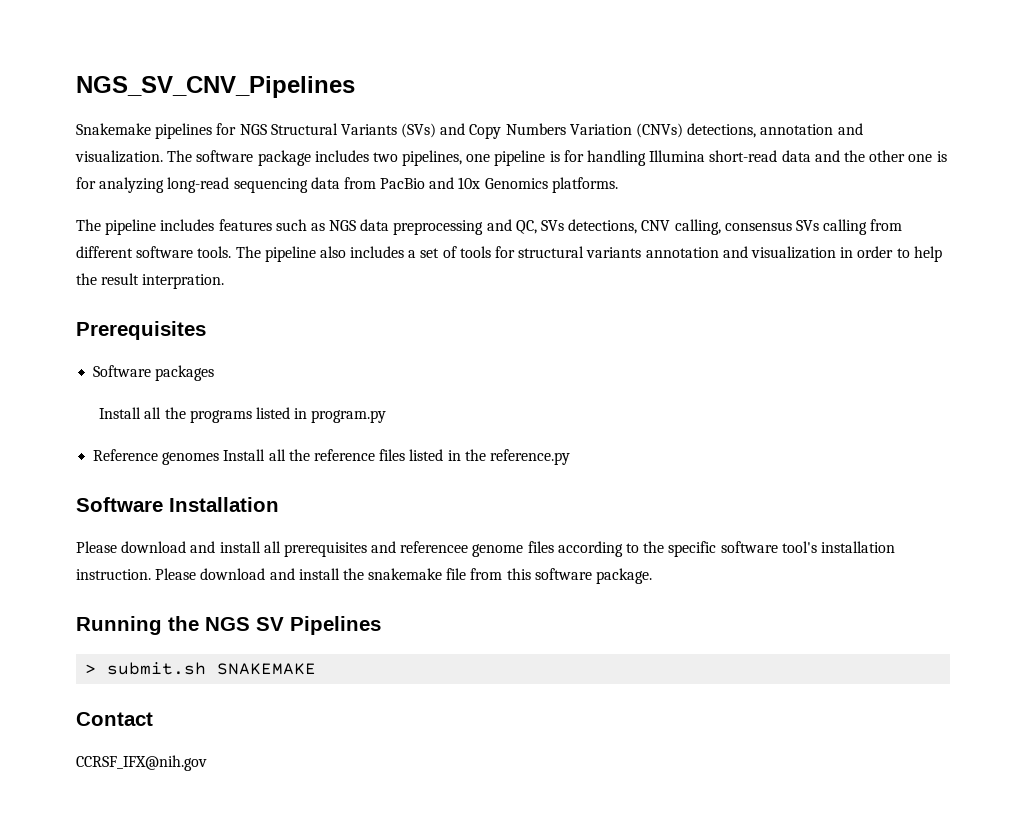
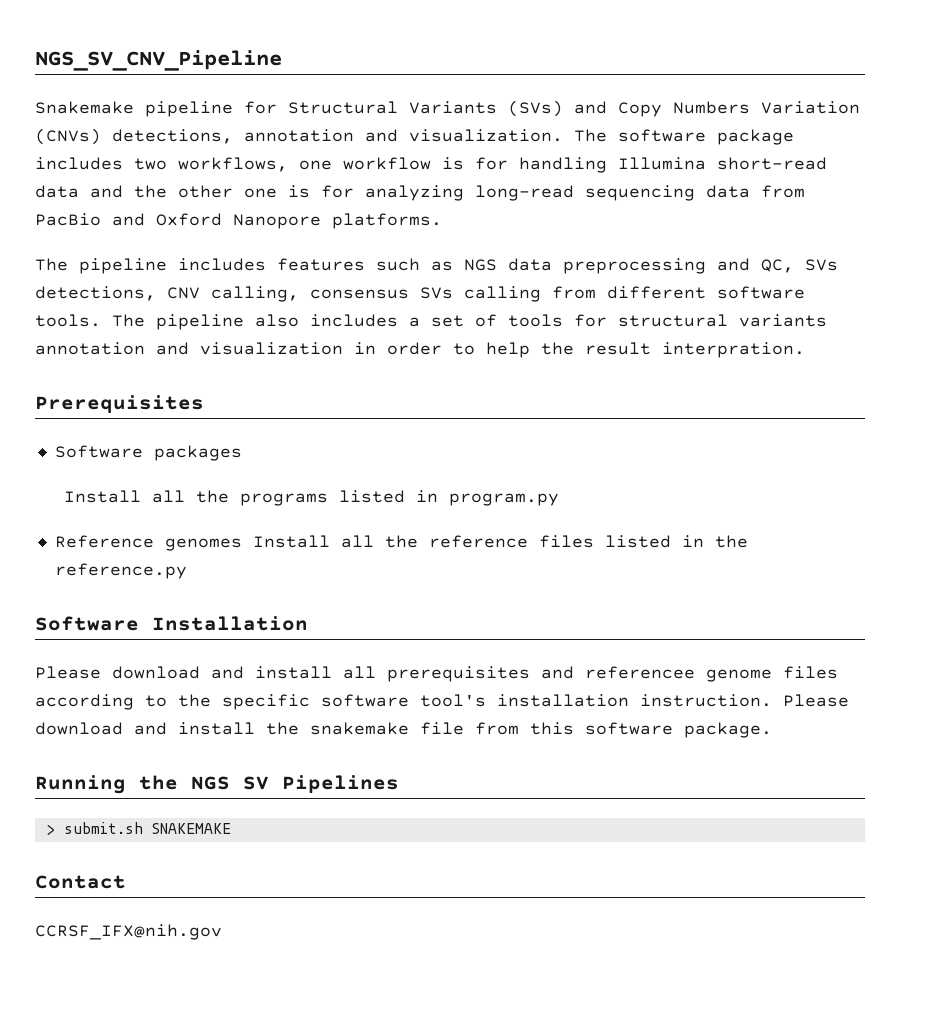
- NGS_SV_CNV_Pipelines
+ NGS_SV_CNV_Pipeline
- Snakemake pipelines for NGS Structural Variants (SVs) and Copy Numbers Variation (CNVs) detections, annotation and visualization.
+ Snakemake pipeline for Structural Variants (SVs) and Copy Numbers Variation (CNVs) detections, annotation and visualization.
- The software package includes two pipelines, one pipeline is for handling Illumina short-read data and the other one is for analyzing long-read sequencing data from PacBio and 10x Genomics platforms.
+ The software package includes two workflows, one workflow is for handling Illumina short-read data and the other one is for analyzing long-read sequencing data from PacBio and Oxford Nanopore platforms.

